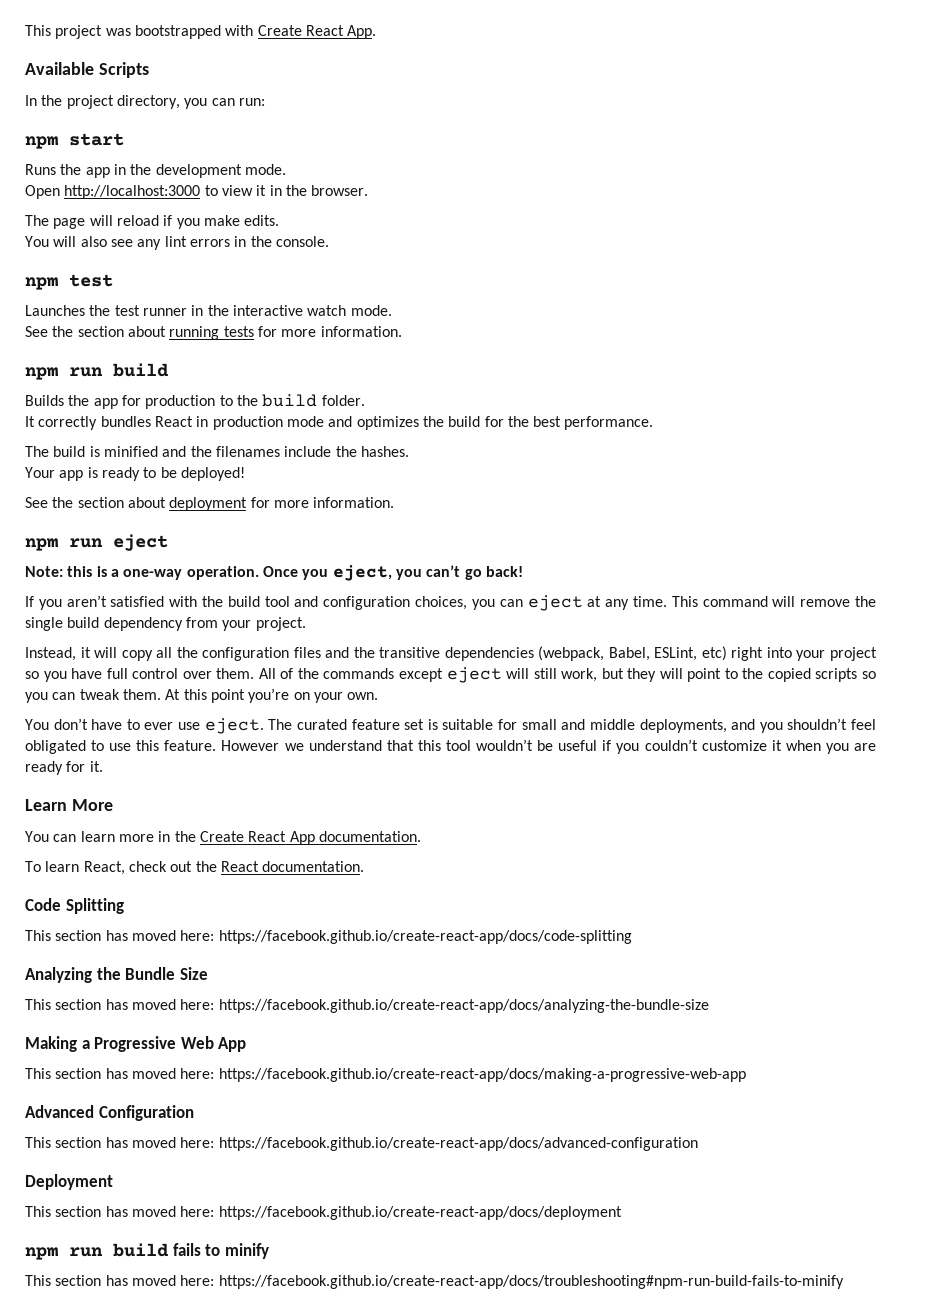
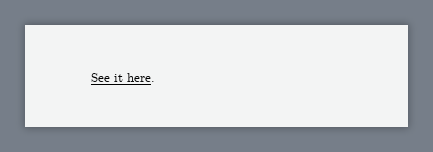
- This project was bootstrapped with Create React App.
- Available Scripts
- In the project directory, you can run:
- npm start
- Runs the app in the development mode.
- Open http://localhost:3000 to view it in the browser.
- The page will reload if you make edits.
- You will also see any lint errors in the console.
- npm test
- Launches the test runner in the interactive watch mode.
- See the section about running tests for more information.
- npm run build
- Builds the app for production to the build folder.
- It correctly bundles React in production mode and optimizes the build for the best performance.
- The build is minified and the filenames include the hashes.
- Your app is ready to be deployed!
- See the section about deployment for more information.
- npm run eject
- Note: this is a one-way operation. Once you eject, you can’t go back!
- If you aren’t satisfied with the build tool and configuration choices, you can eject at any time. This command will remove the single build dependency from your project.
- Instead, it will copy all the configuration files and the transitive dependencies (webpack, Babel, ESLint, etc) right into your project so you have full control over them. All of the commands except eject will still work, but they will point to the copied scripts so you can tweak them. At this point you’re on your own.
- You don’t have to ever use eject. The curated feature set is suitable for small and middle deployments, and you shouldn’t feel obligated to use this feature. However we understand that this tool wouldn’t be useful if you couldn’t customize it when you are ready for it.
- Learn More
- You can learn more in the Create React App documentation.
- To learn React, check out the React documentation.
- Code Splitting
- This section has moved here: https://facebook.github.io/create-react-app/docs/code-splitting
- Analyzing the Bundle Size
- This section has moved here: https://facebook.github.io/create-react-app/docs/analyzing-the-bundle-size
- Making a Progressive Web App
- This section has moved here: https://facebook.github.io/create-react-app/docs/making-a-progressive-web-app
- Advanced Configuration
- This section has moved here: https://facebook.github.io/create-react-app/docs/advanced-configuration
- Deployment
- This section has moved here: https://facebook.github.io/create-react-app/docs/deployment
- npm run build fails to minify
- This section has moved here: https://facebook.github.io/create-react-app/docs/troubleshooting#npm-run-build-fails-to-minify
+ See it here.

